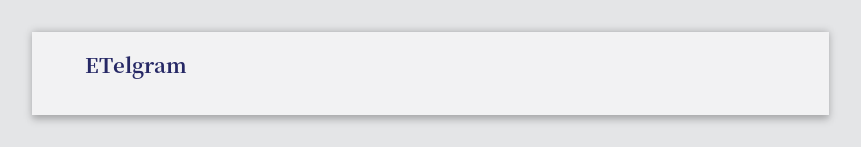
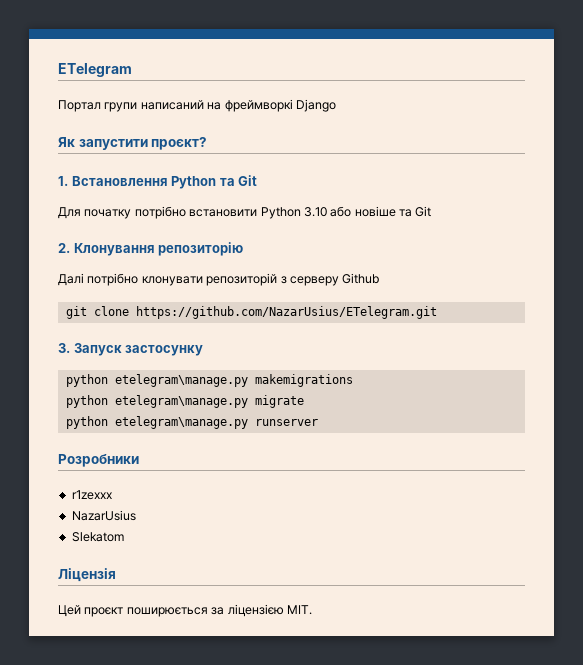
- ETelgram
+ ETelegram
+ Портал групи написаний на фреймворкі Django
+ Як запустити проєкт?
+ 1. Встановлення Python та Git
+ Для початку потрібно встановити Python 3.10 або новіше та Git
+ 2. Клонування репозиторію
+ Далі потрібно клонувати репозиторій з серверу Github
+ git clone https://github.com/NazarUsius/ETelegram.git
+ 3. Запуск застосунку
+ python etelegram\manage.py makemigrations
+ python etelegram\manage.py migrate
+ python etelegram\manage.py runserver
+ Розробники
+ r1zexxx
+ NazarUsius
+ Slekatom
+ Ліцензія
+ Цей проєкт поширюється за ліцензією MIT.

